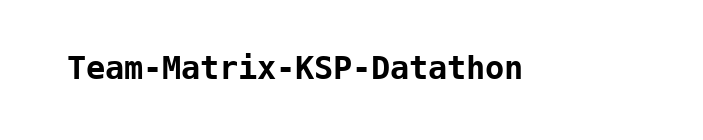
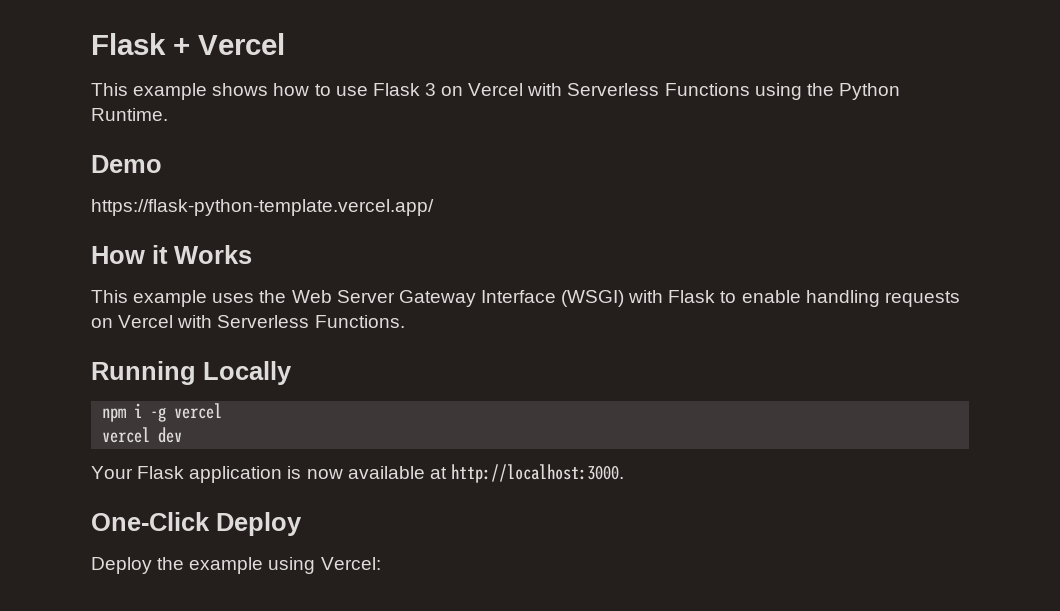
- Team-Matrix-KSP-Datathon
+ Flask + Vercel
+ This example shows how to use Flask 3 on Vercel with Serverless Functions using the Python Runtime.
+ Demo
+ https://flask-python-template.vercel.app/
+ How it Works
+ This example uses the Web Server Gateway Interface (WSGI) with Flask to enable handling requests on Vercel with Serverless Functions.
+ Running Locally
+ npm i -g vercel
+ vercel dev
+ Your Flask application is now available at http://localhost:3000.
+ One-Click Deploy
+ Deploy the example using Vercel:

